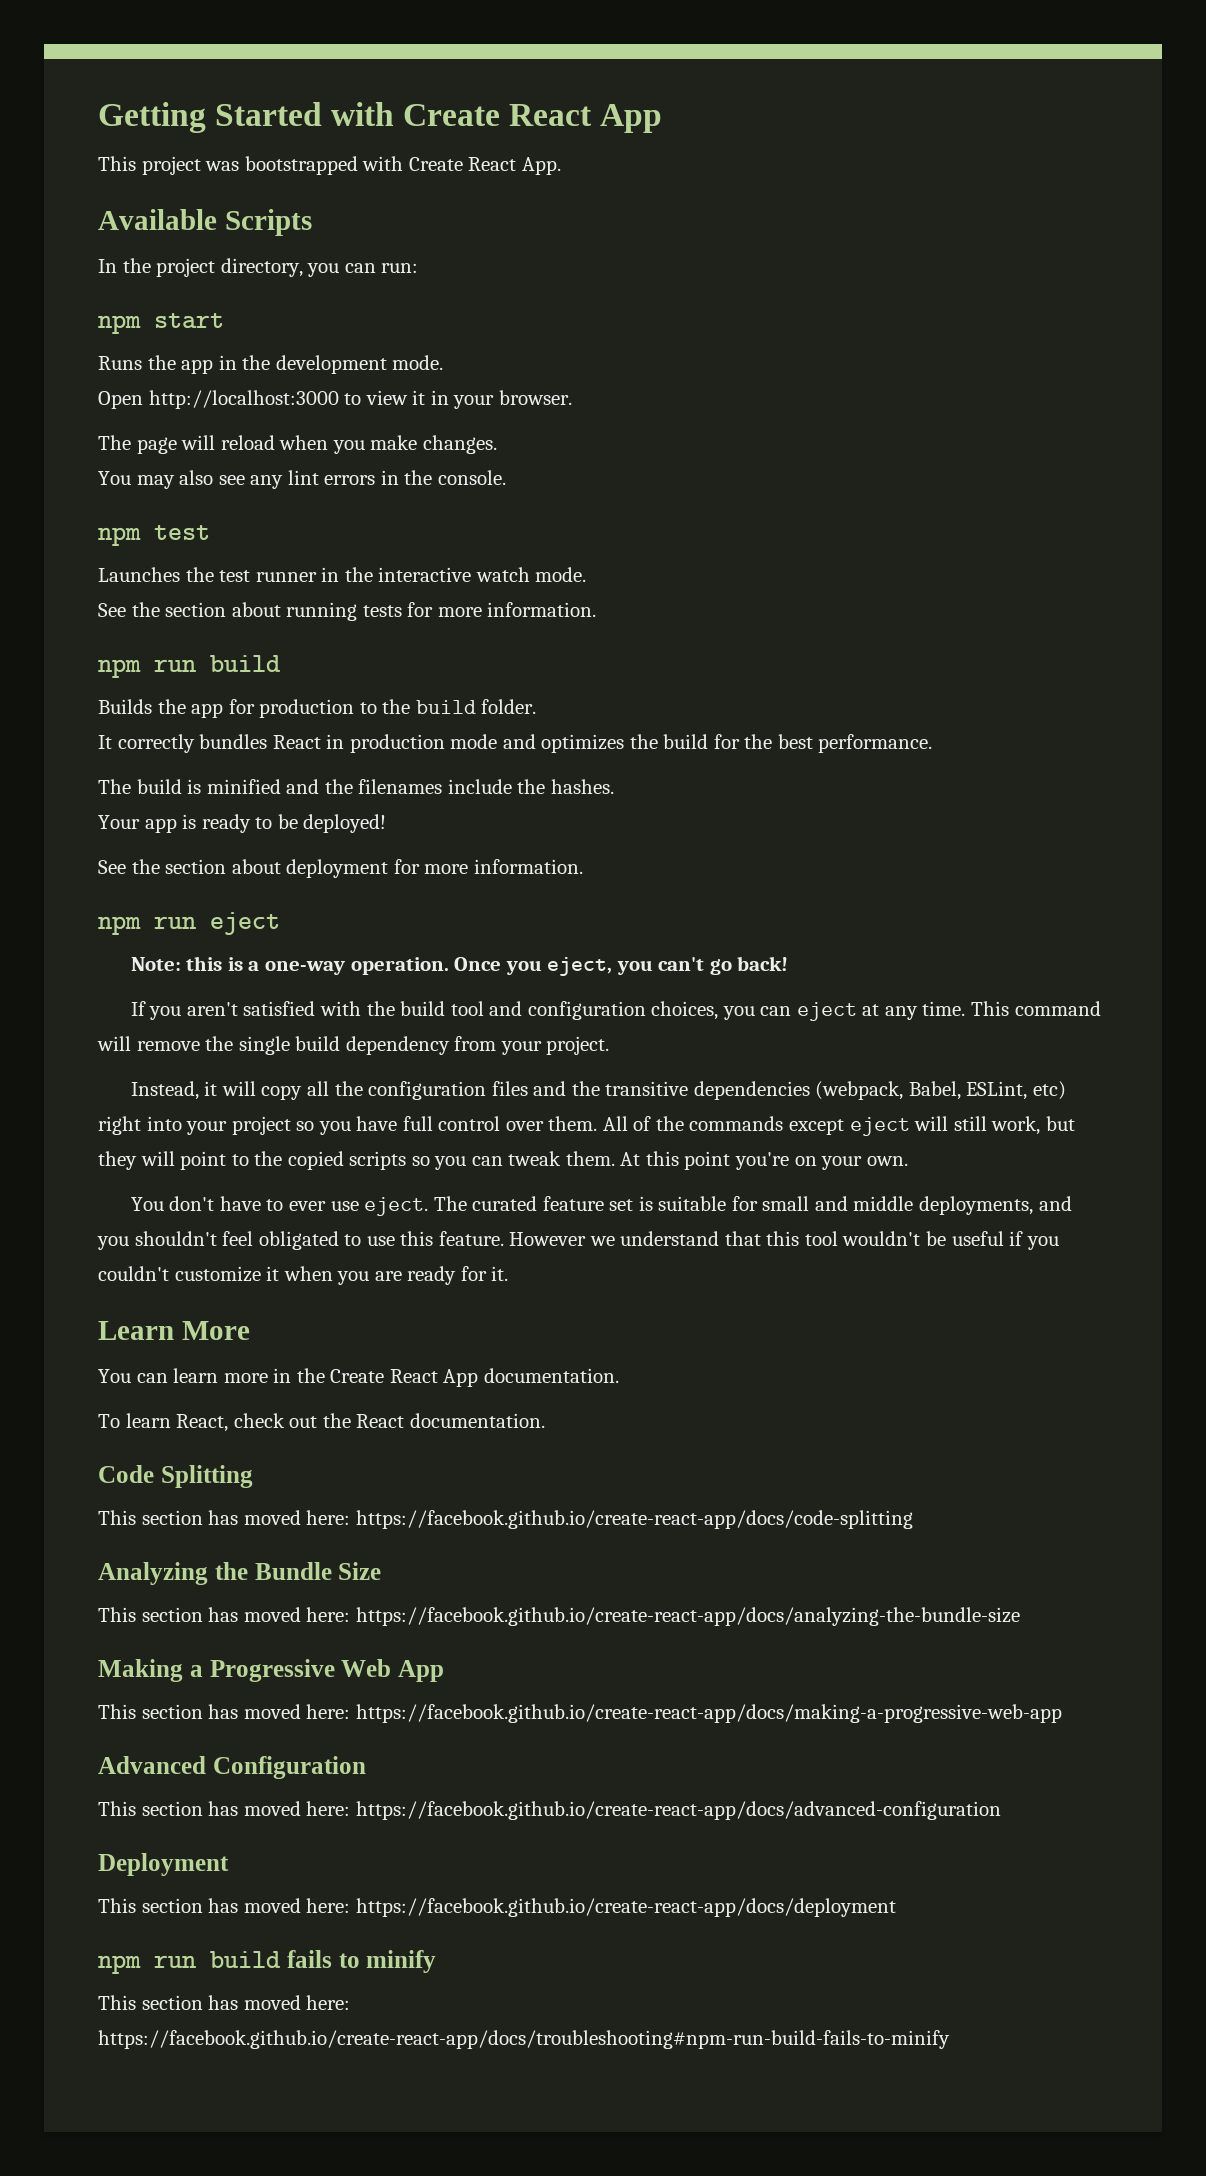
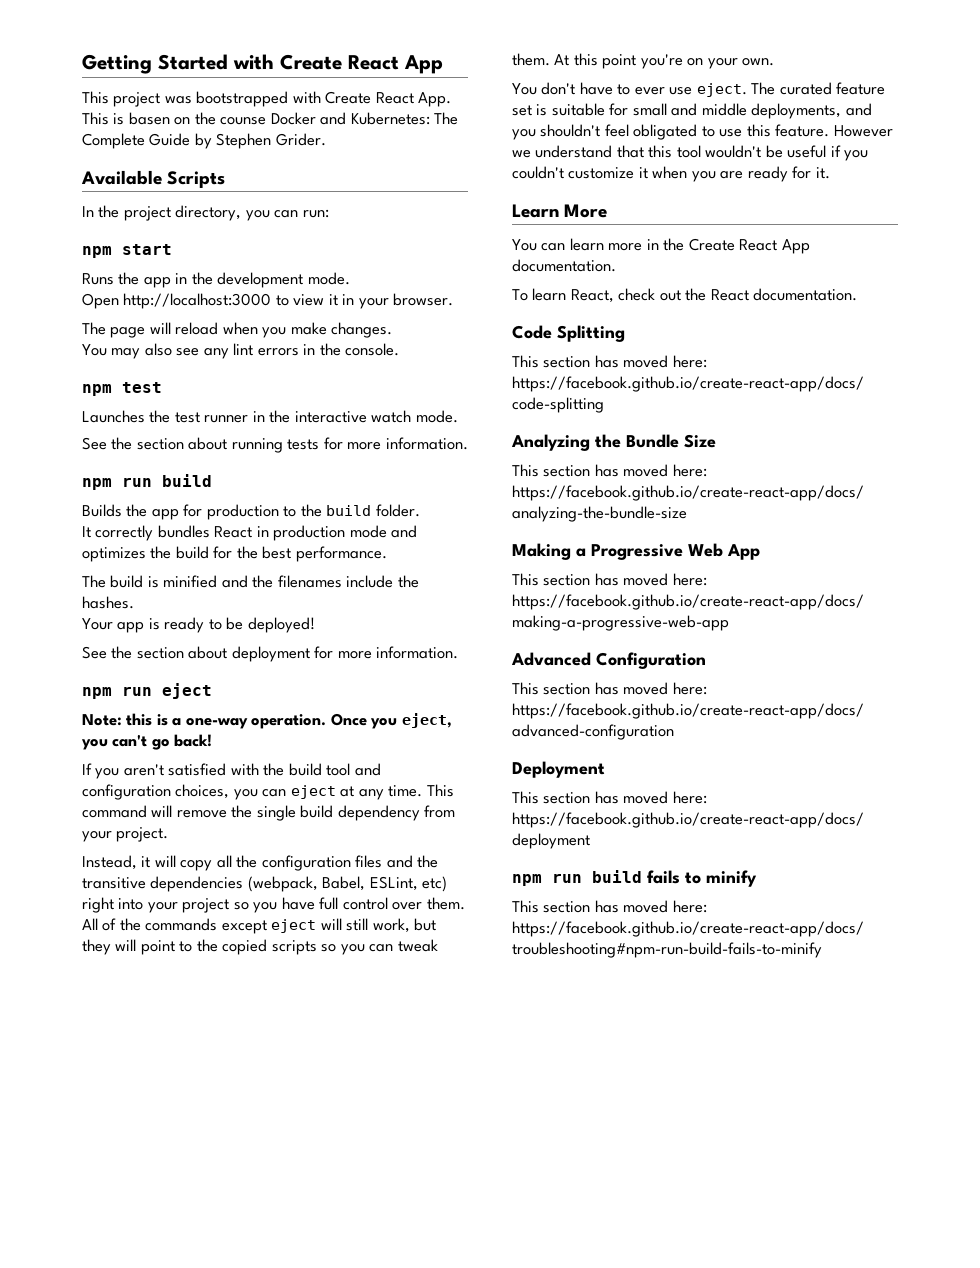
- This project was bootstrapped with Create React App.
+ This project was bootstrapped with Create React App. This is basen on the counse Docker and Kubernetes: The Complete Guide by Stephen Grider.

